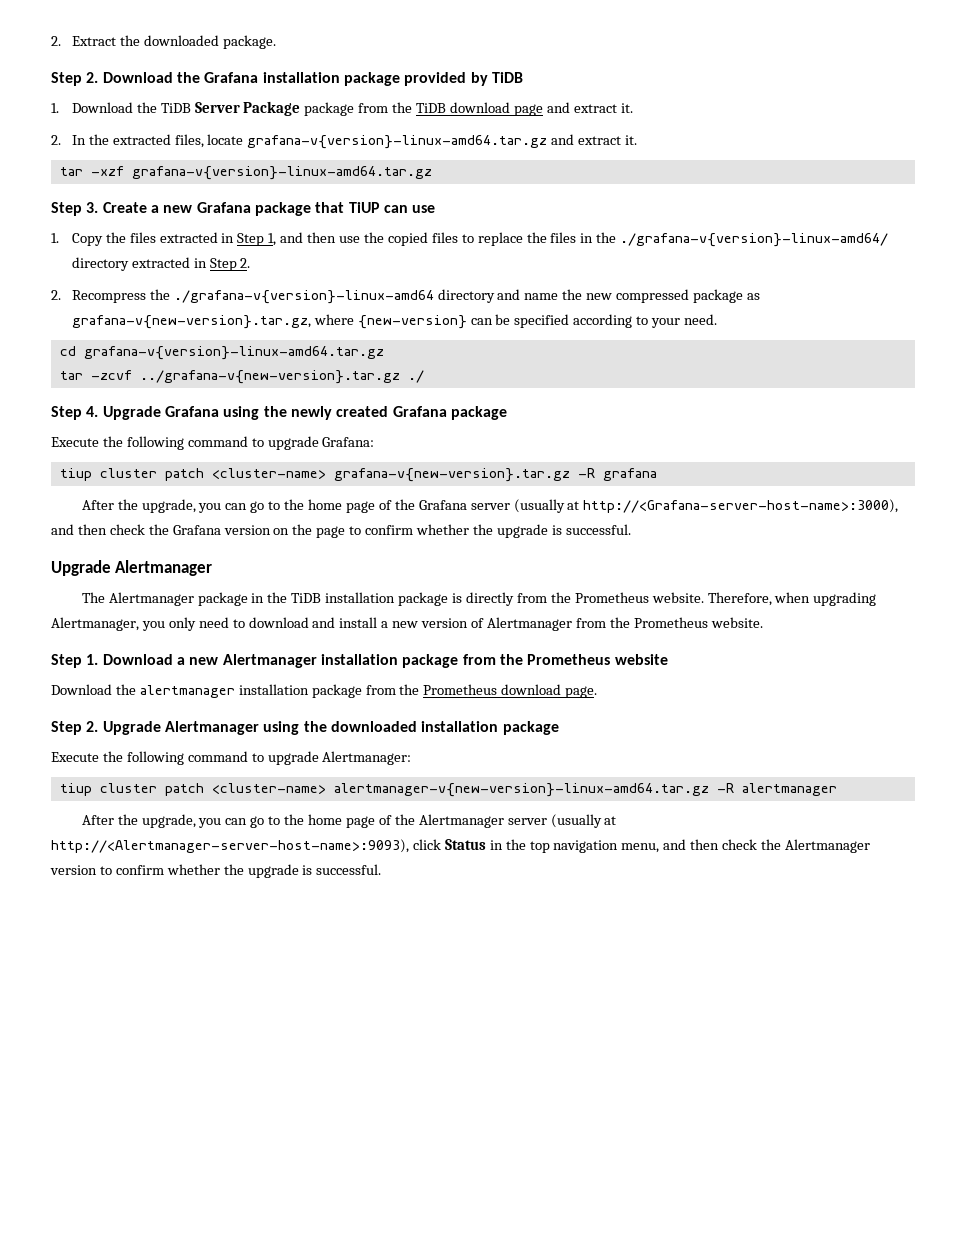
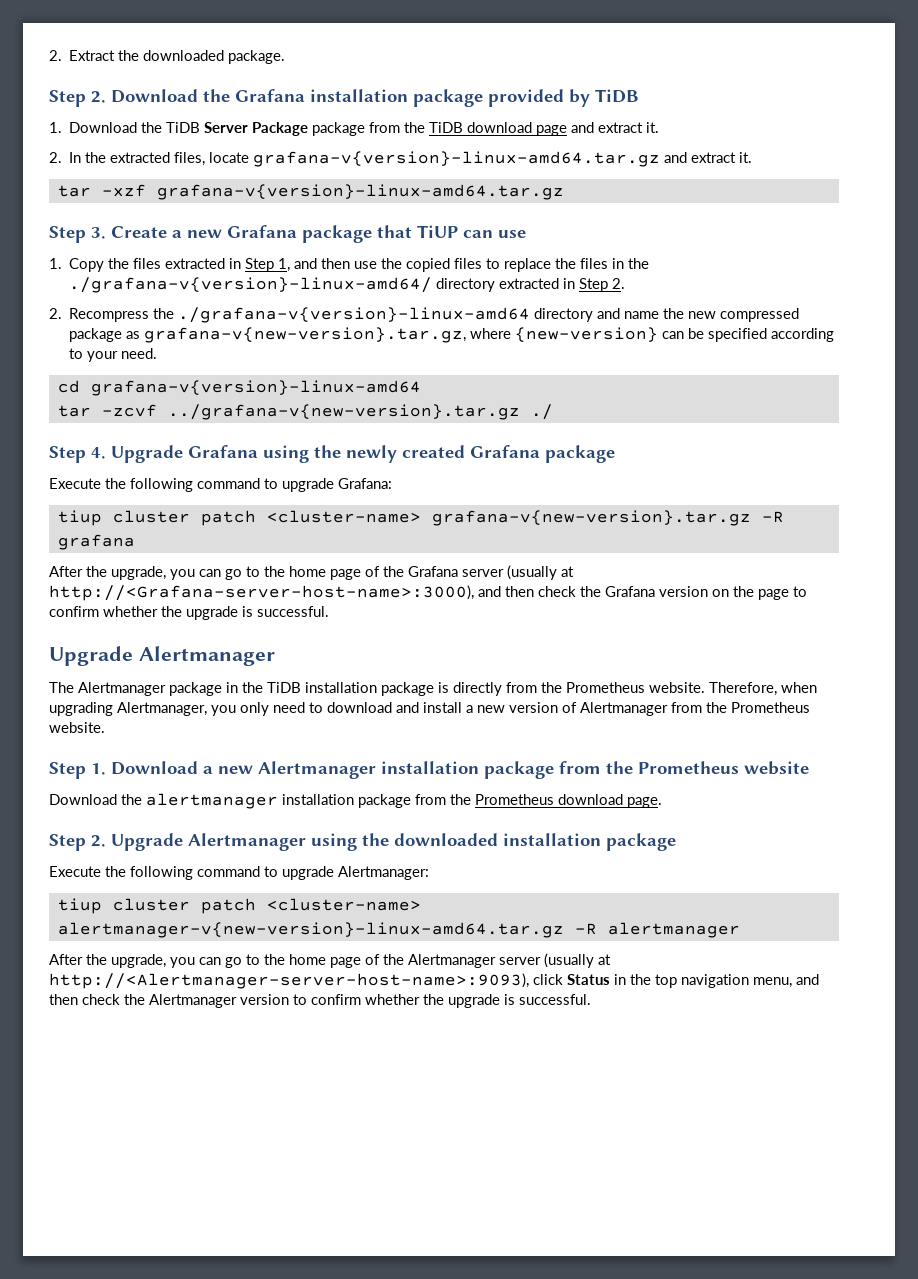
- cd grafana-v{version}-linux-amd64.tar.gz
+ cd grafana-v{version}-linux-amd64

